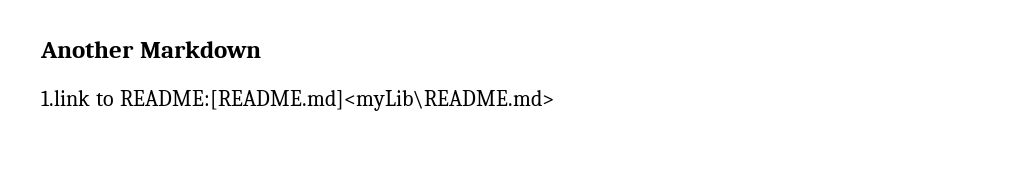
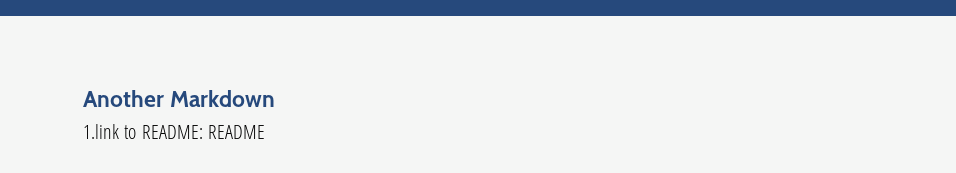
- 1.link to README:[README.md]<myLib\README.md>
+ 1.link to README: README

